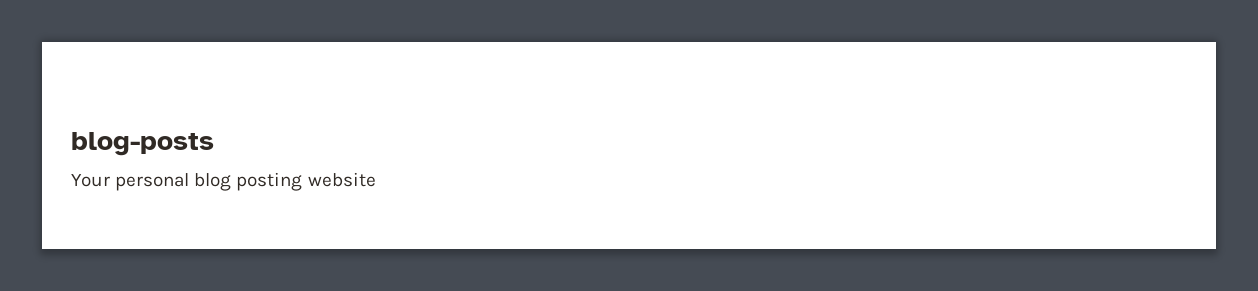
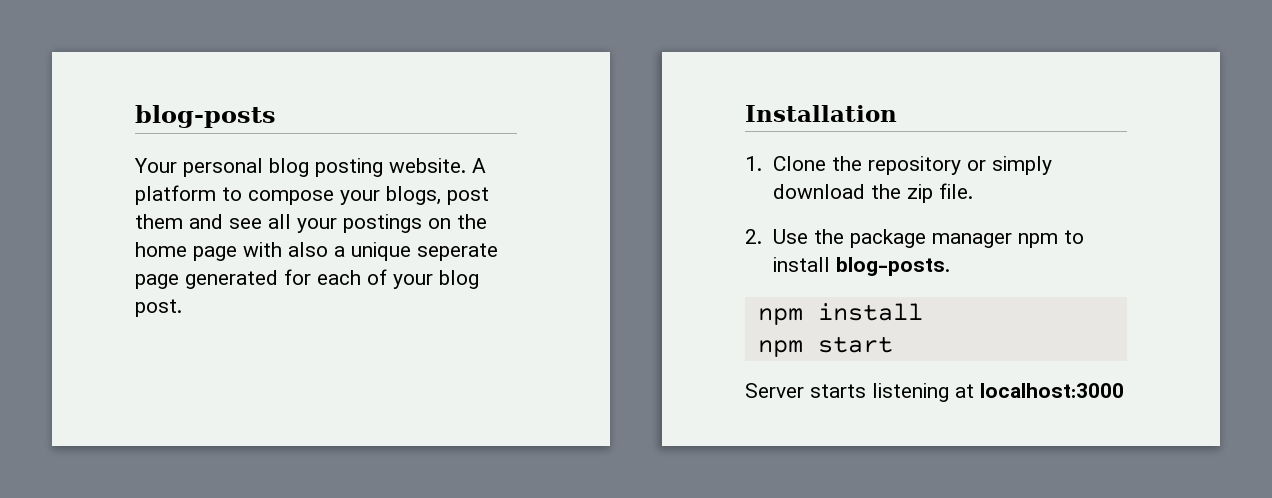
- Your personal blog posting website
+ Your personal blog posting website. A platform to compose your blogs, post them and see all your postings on the home page with also a unique seperate page generated for each of your blog post.
+ Installation
+ 1. Clone the repository or simply download the zip file.
+ 2. Use the package manager npm to install blog-posts.
+ npm install
+ npm start
+ Server starts listening at localhost:3000

